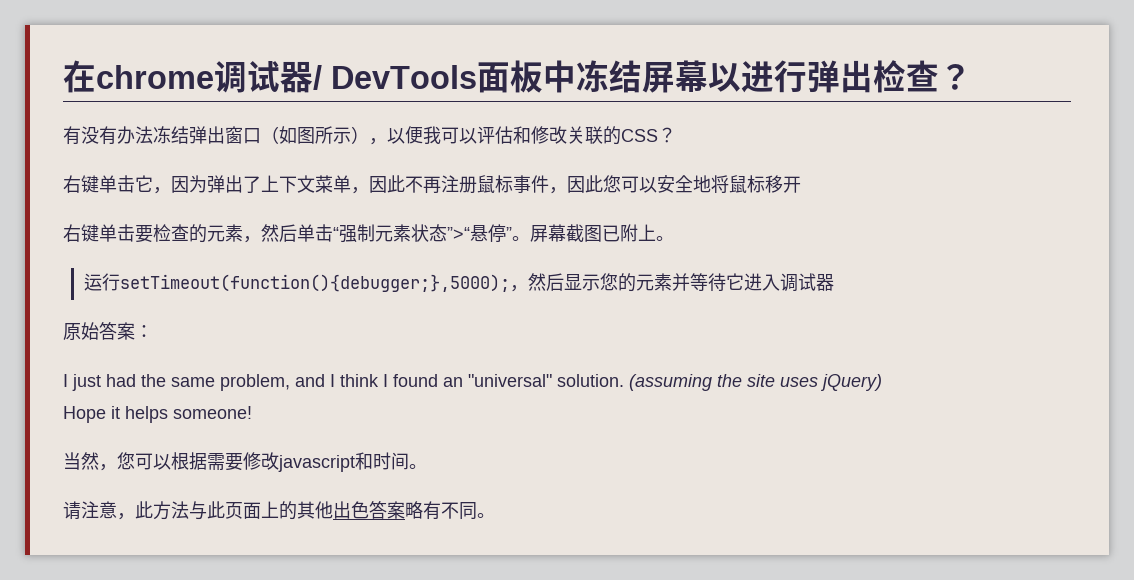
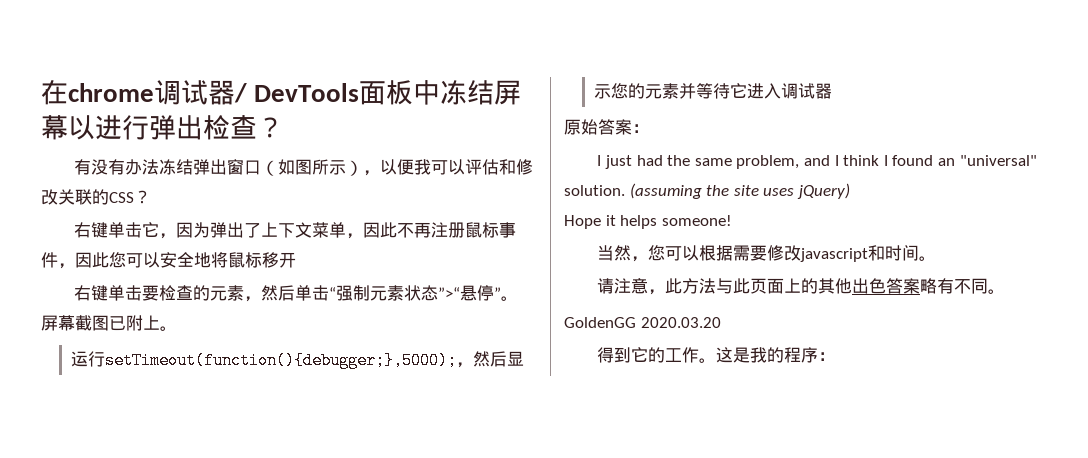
+ GoldenGG 2020.03.20
+ 得到它的工作。这是我的程序：

